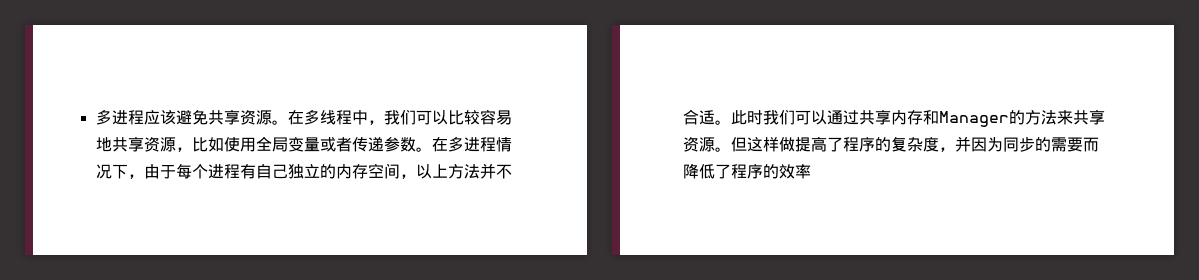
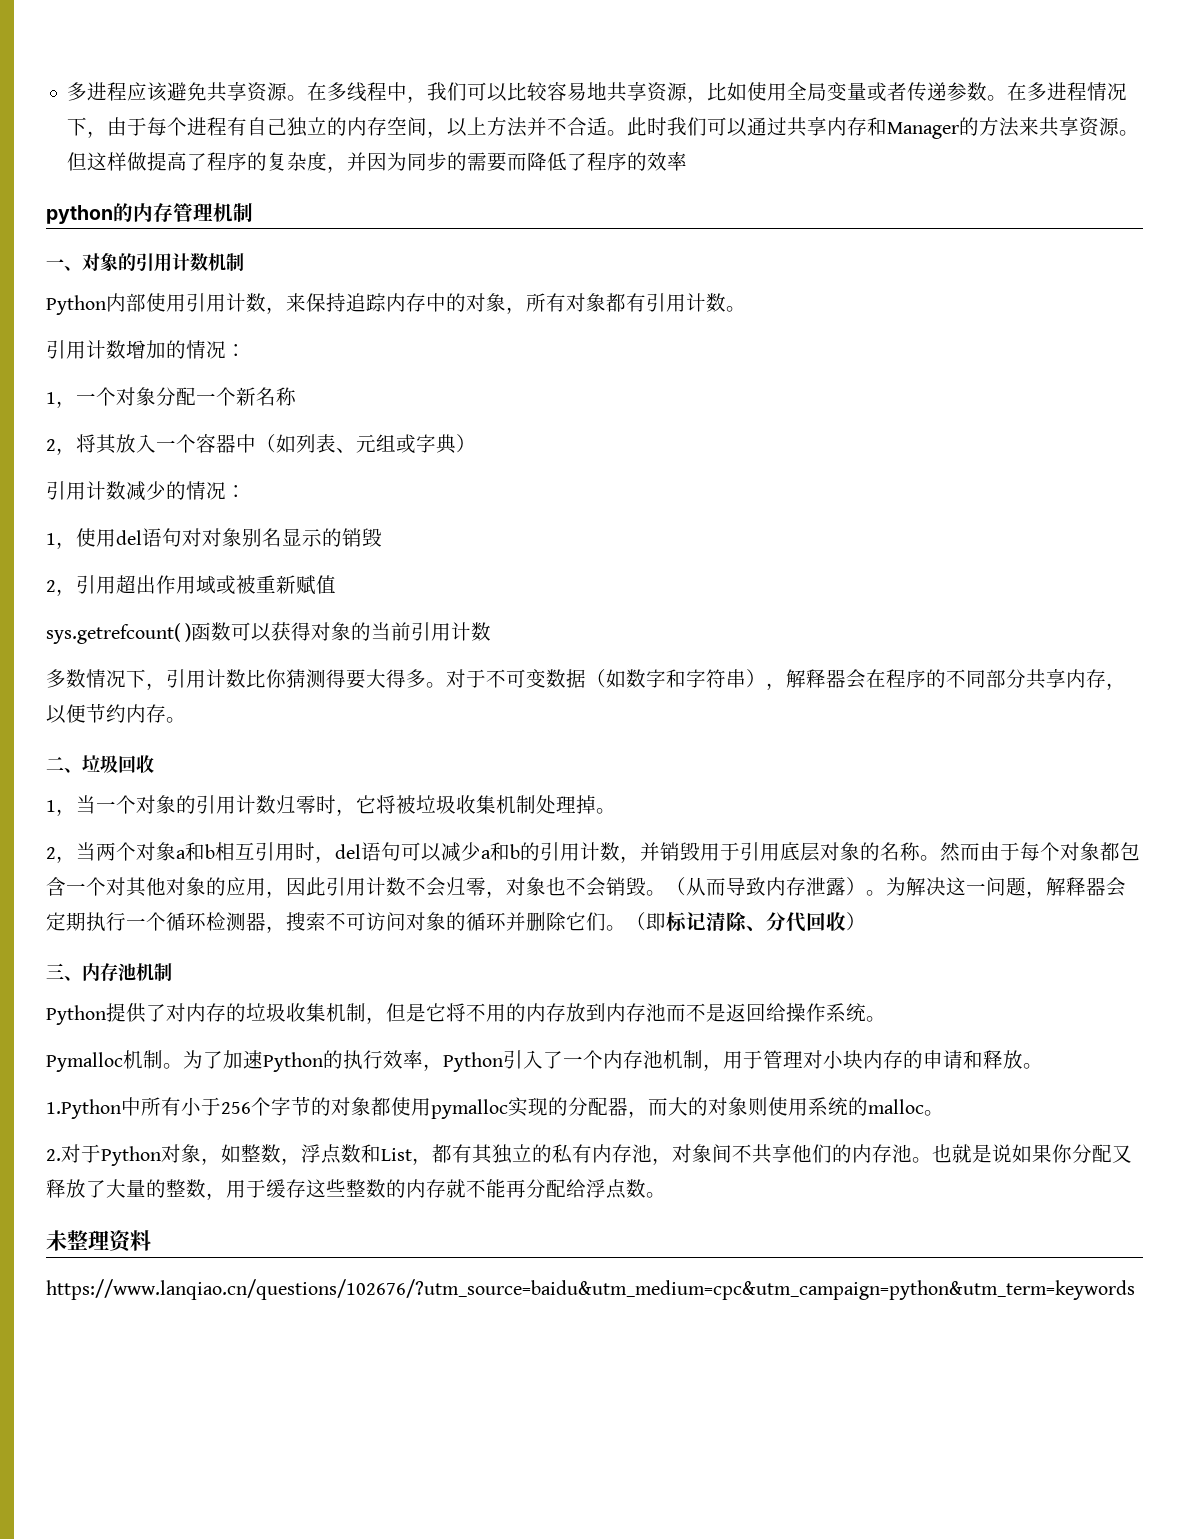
+ python的内存管理机制
+ 一、对象的引用计数机制
+ Python内部使用引用计数，来保持追踪内存中的对象，所有对象都有引用计数。
+ 引用计数增加的情况：
+ 1，一个对象分配一个新名称
+ 2，将其放入一个容器中（如列表、元组或字典）
+ 引用计数减少的情况：
+ 1，使用del语句对对象别名显示的销毁
+ 2，引用超出作用域或被重新赋值
+ sys.getrefcount( )函数可以获得对象的当前引用计数
+ 多数情况下，引用计数比你猜测得要大得多。对于不可变数据（如数字和字符串），解释器会在程序的不同部分共享内存，以便节约内存。
+ 二、垃圾回收
+ 1，当一个对象的引用计数归零时，它将被垃圾收集机制处理掉。
+ 2，当两个对象a和b相互引用时，del语句可以减少a和b的引用计数，并销毁用于引用底层对象的名称。然而由于每个对象都包含一个对其他对象的应用，因此引用计数不会归零，对象也不会销毁。（从而导致内存泄露）。为解决这一问题，解释器会定期执行一个循环检测器，搜索不可访问对象的循环并删除它们。（即标记清除、分代回收）
+ 三、内存池机制
+ Python提供了对内存的垃圾收集机制，但是它将不用的内存放到内存池而不是返回给操作系统。
+ Pymalloc机制。为了加速Python的执行效率，Python引入了一个内存池机制，用于管理对小块内存的申请和释放。
+ 1.Python中所有小于256个字节的对象都使用pymalloc实现的分配器，而大的对象则使用系统的malloc。
+ 2.对于Python对象，如整数，浮点数和List，都有其独立的私有内存池，对象间不共享他们的内存池。也就是说如果你分配又释放了大量的整数，用于缓存这些整数的内存就不能再分配给浮点数。
+ 未整理资料
+ https://www.lanqiao.cn/questions/102676/?utm_source=baidu&utm_medium=cpc&utm_campaign=python&utm_term=keywords

